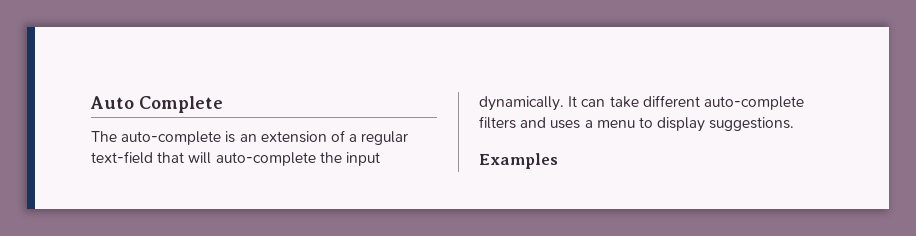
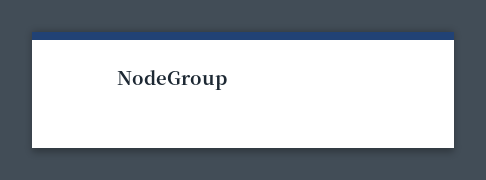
- Auto Complete
- The auto-complete is an extension of a regular text-field that will auto-complete the input dynamically. It can take different auto-complete filters and uses a menu to display suggestions.
- Examples
+ NodeGroup

